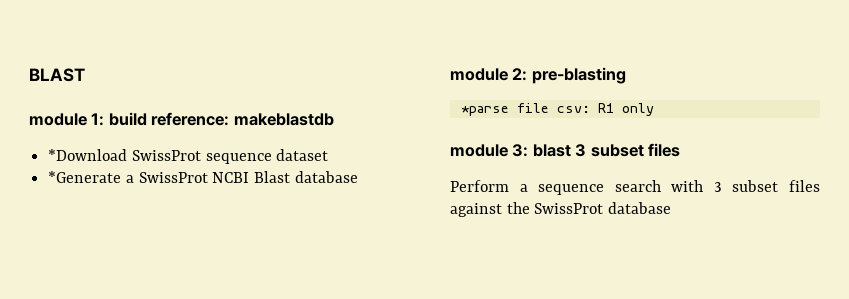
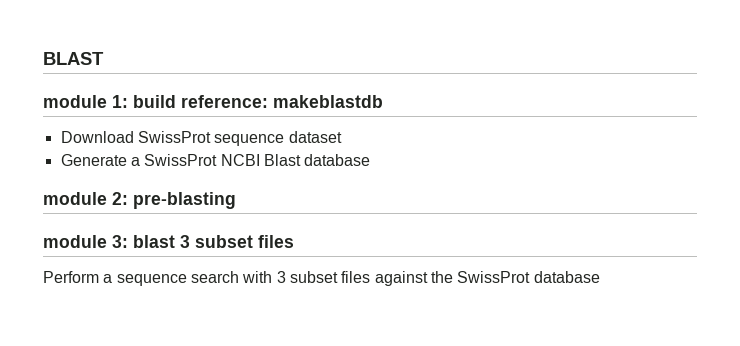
- *Download SwissProt sequence dataset
+ Download SwissProt sequence dataset
- *Generate a SwissProt NCBI Blast database
+ Generate a SwissProt NCBI Blast database
- *parse file csv: R1 only

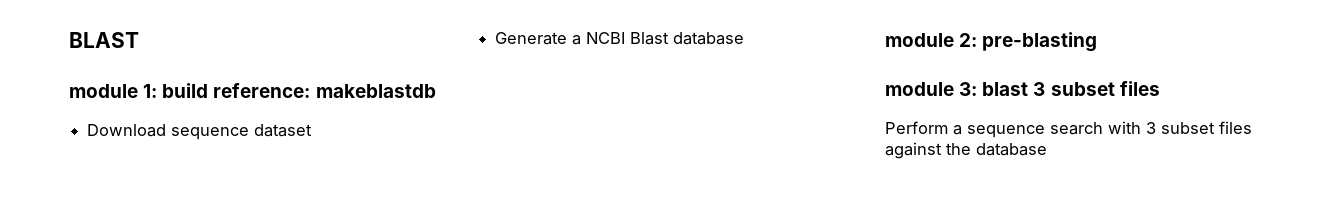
- Download SwissProt sequence dataset
+ Download sequence dataset
- Generate a SwissProt NCBI Blast database
+ Generate a NCBI Blast database
- Perform a sequence search with 3 subset files against the SwissProt database
+ Perform a sequence search with 3 subset files against the database

